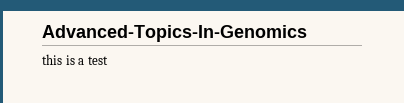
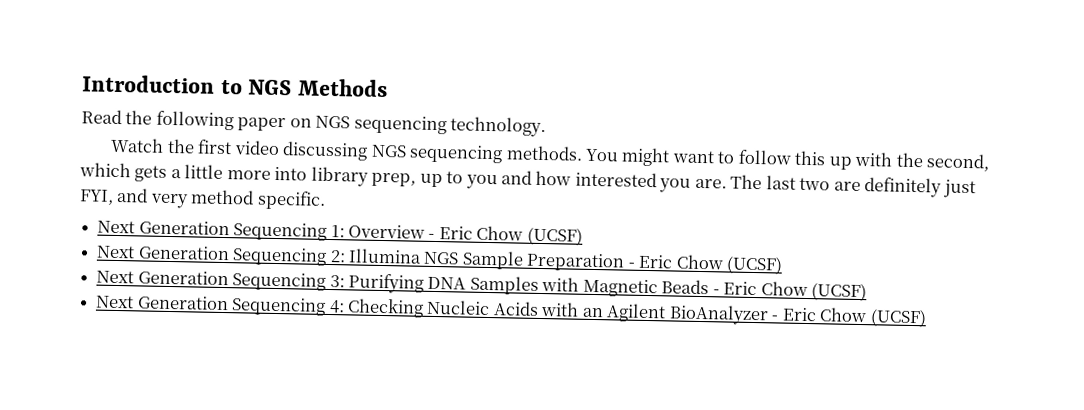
- Advanced-Topics-In-Genomics
- this is a test
+ Introduction to NGS Methods
+ Read the following paper on NGS sequencing technology.
+ Watch the first video discussing NGS sequencing methods. You might want to follow this up with the second, which gets a little more into library prep, up to you and how interested you are. The last two are definitely just FYI, and very method specific.
+ Next Generation Sequencing 1: Overview - Eric Chow (UCSF)
+ Next Generation Sequencing 2: Illumina NGS Sample Preparation - Eric Chow (UCSF)
+ Next Generation Sequencing 3: Purifying DNA Samples with Magnetic Beads - Eric Chow (UCSF)
+ Next Generation Sequencing 4: Checking Nucleic Acids with an Agilent BioAnalyzer - Eric Chow (UCSF)

